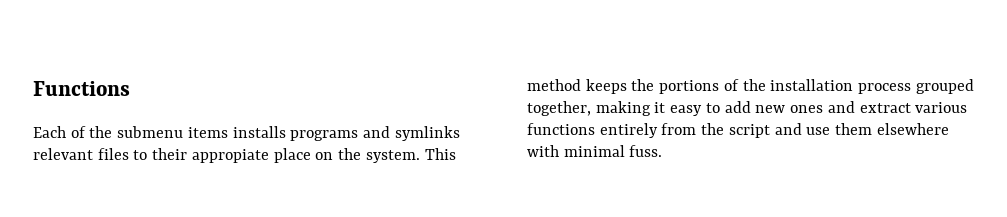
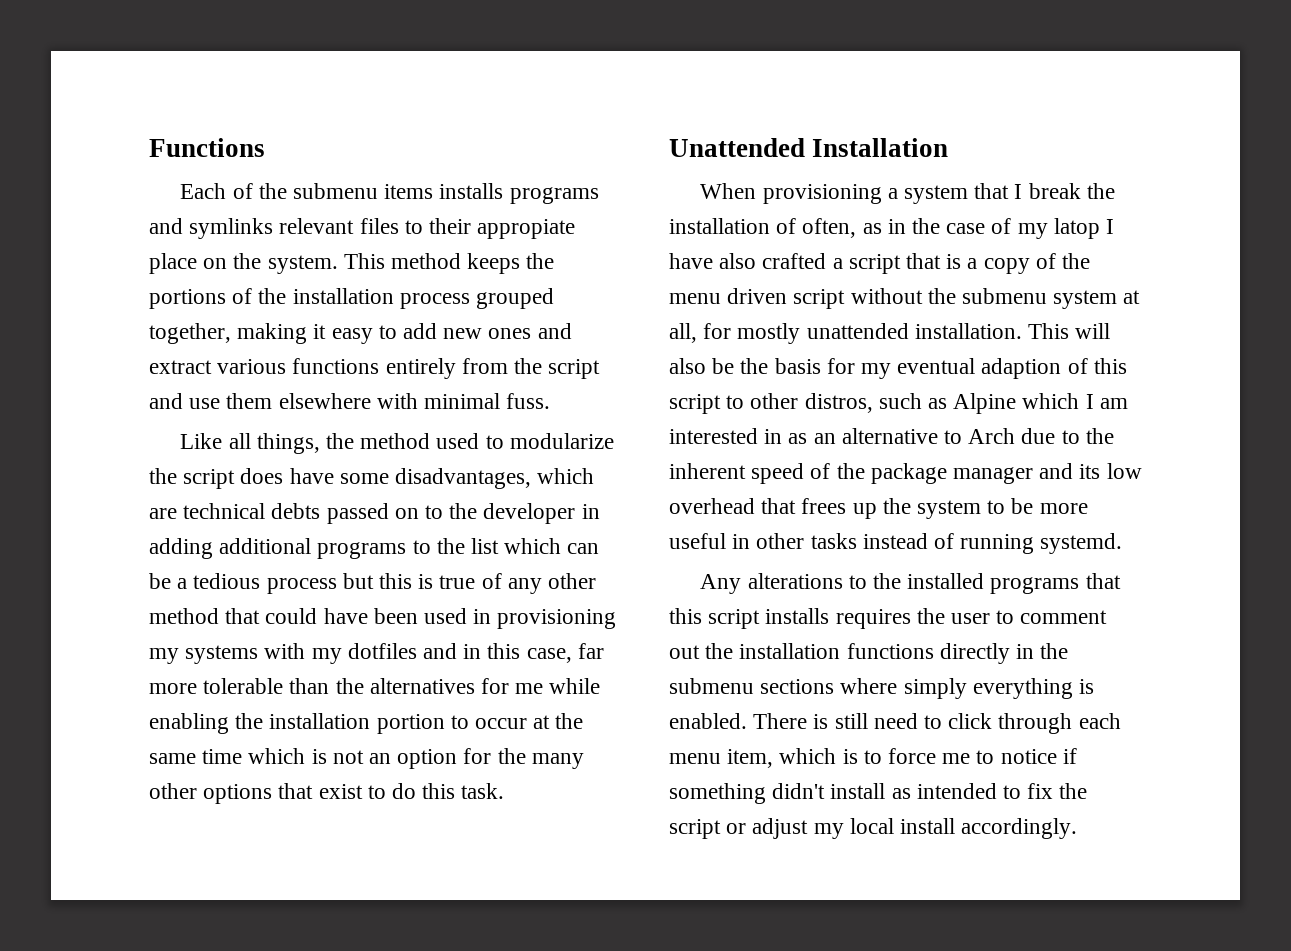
+ Like all things, the method used to modularize the script does have some disadvantages, which are technical debts passed on to the developer in adding additional programs to the list which can be a tedious process but this is true of any other method that could have been used in provisioning my systems with my dotfiles and in this case, far more tolerable than the alternatives for me while enabling the installation portion to occur at the same time which is not an option for the many other options that exist to do this task.
+ Unattended Installation
+ When provisioning a system that I break the installation of often, as in the case of my latop I have also crafted a script that is a copy of the menu driven script without the submenu system at all, for mostly unattended installation. This will also be the basis for my eventual adaption of this script to other distros, such as Alpine which I am interested in as an alternative to Arch due to the inherent speed of the package manager and its low overhead that frees up the system to be more useful in other tasks instead of running systemd.
+ Any alterations to the installed programs that this script installs requires the user to comment out the installation functions directly in the submenu sections where simply everything is enabled. There is still need to click through each menu item, which is to force me to notice if something didn't install as intended to fix the script or adjust my local install accordingly.

